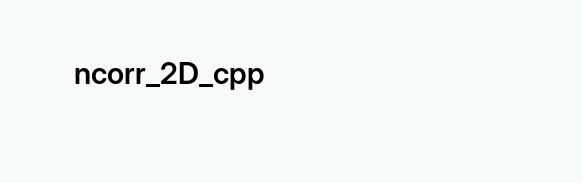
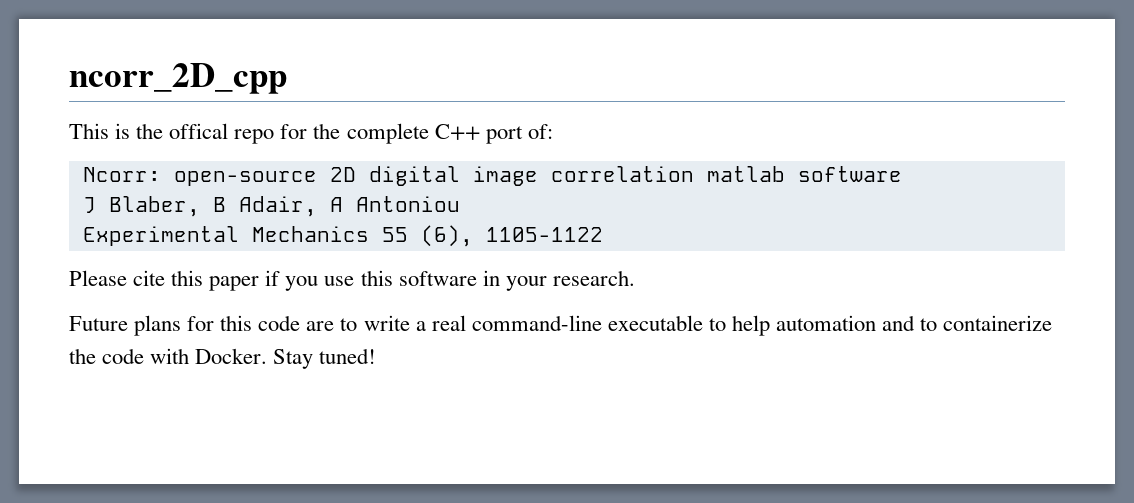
+ This is the offical repo for the complete C++ port of:
+ Ncorr: open-source 2D digital image correlation matlab software
+ J Blaber, B Adair, A Antoniou
+ Experimental Mechanics 55 (6), 1105-1122
+ Please cite this paper if you use this software in your research.
+ Future plans for this code are to write a real command-line executable to help automation and to containerize the code with Docker. Stay tuned!

